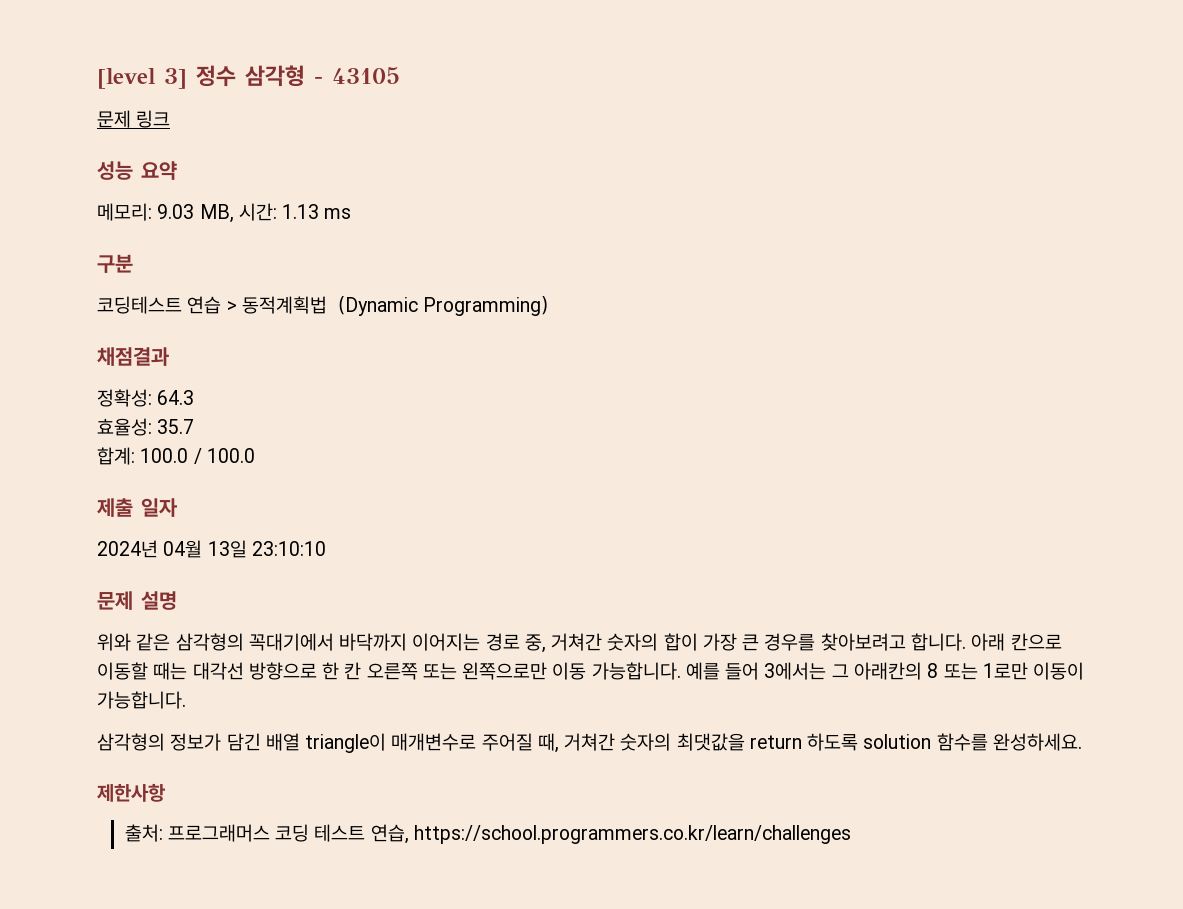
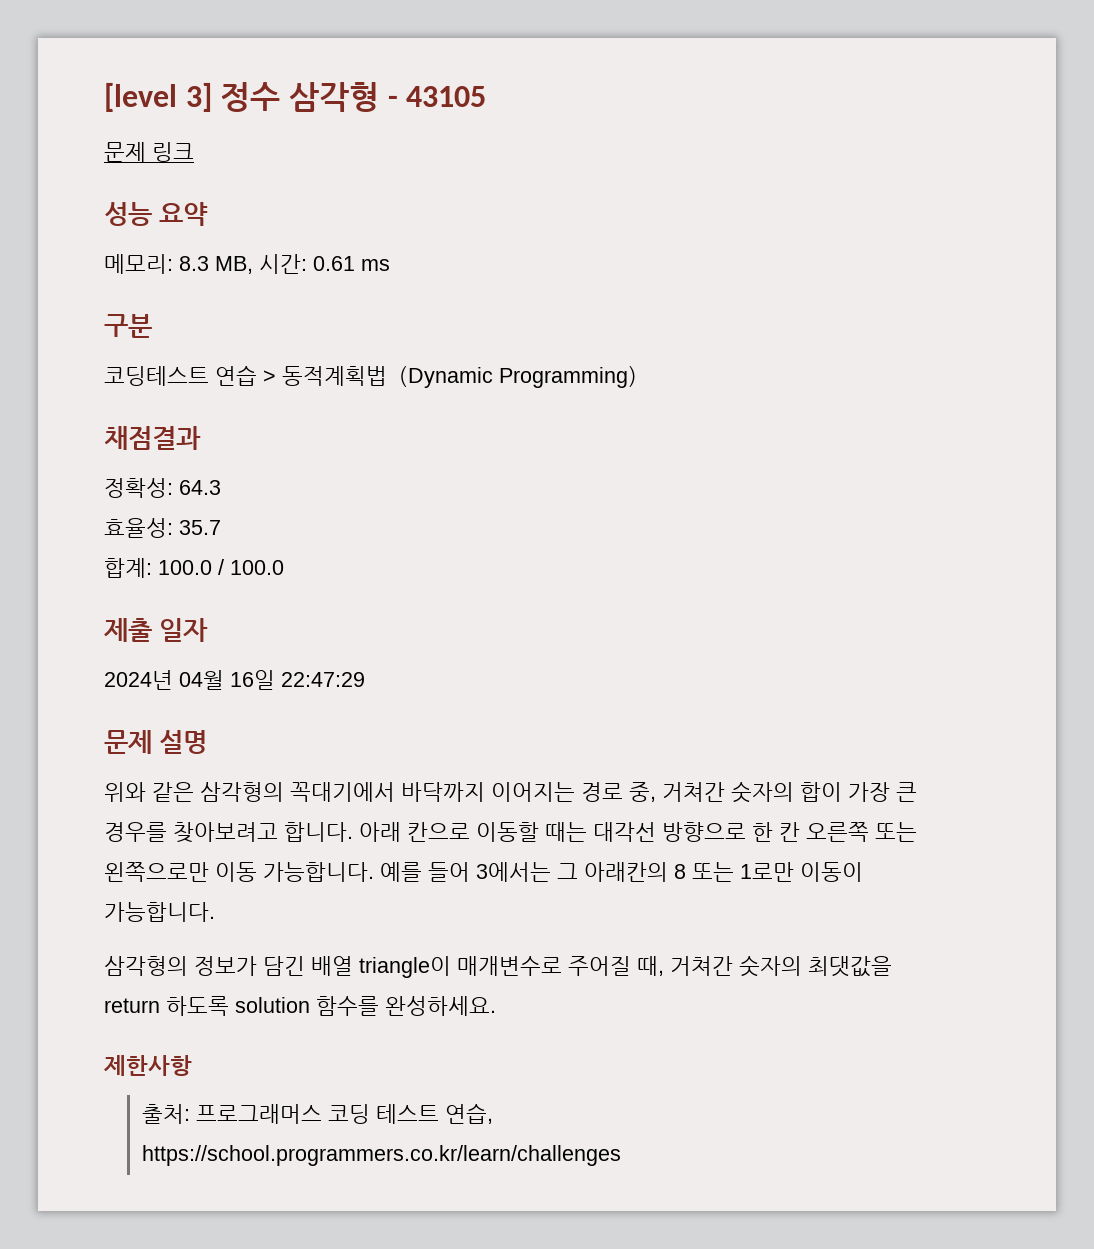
- 메모리: 9.03 MB, 시간: 1.13 ms
+ 메모리: 8.3 MB, 시간: 0.61 ms
- 2024년 04월 13일 23:10:10
+ 2024년 04월 16일 22:47:29

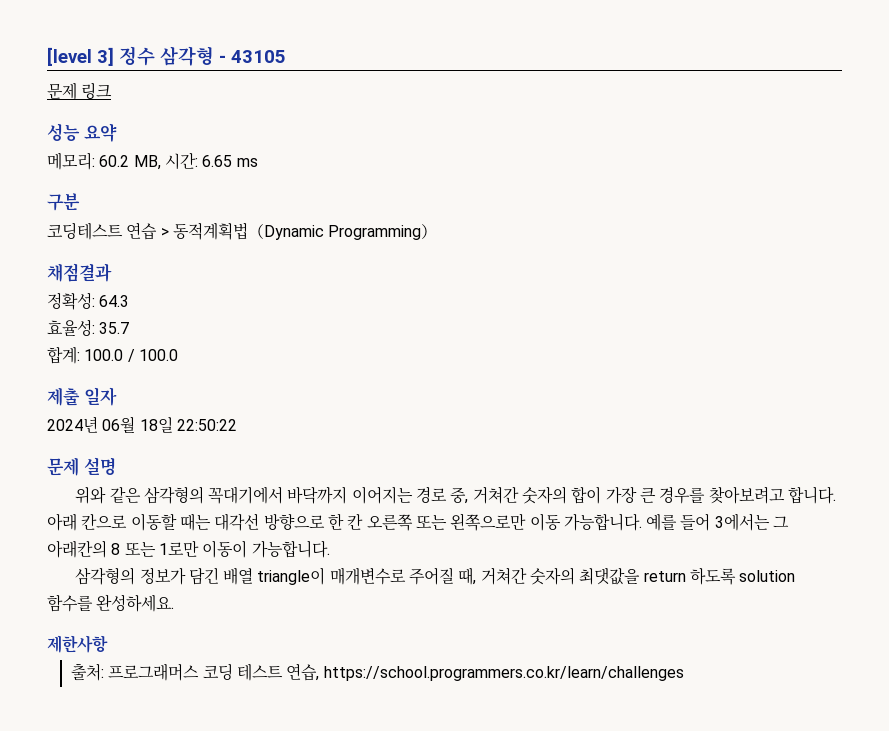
- 메모리: 8.3 MB, 시간: 0.61 ms
+ 메모리: 60.2 MB, 시간: 6.65 ms
- 2024년 04월 16일 22:47:29
+ 2024년 06월 18일 22:50:22

